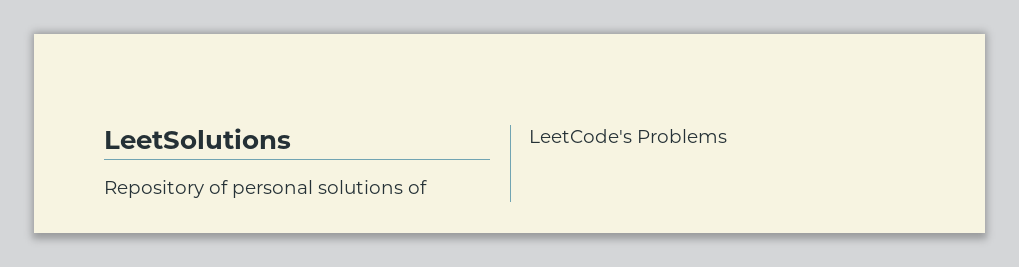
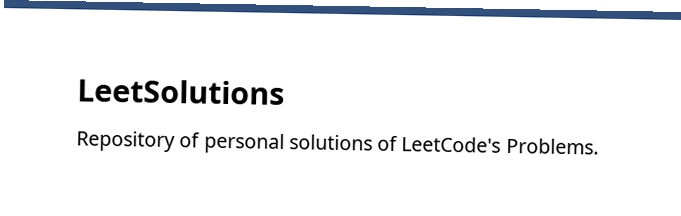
- Repository of personal solutions of LeetCode's Problems
+ Repository of personal solutions of LeetCode's Problems.

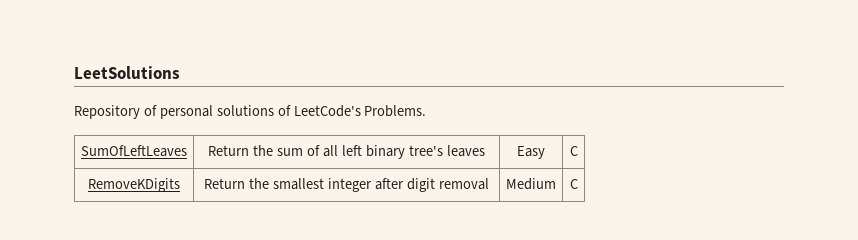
+ SumOfLeftLeaves | Return the sum of all left binary tree's leaves | Easy | C
+ RemoveKDigits | Return the smallest integer after digit removal | Medium | C

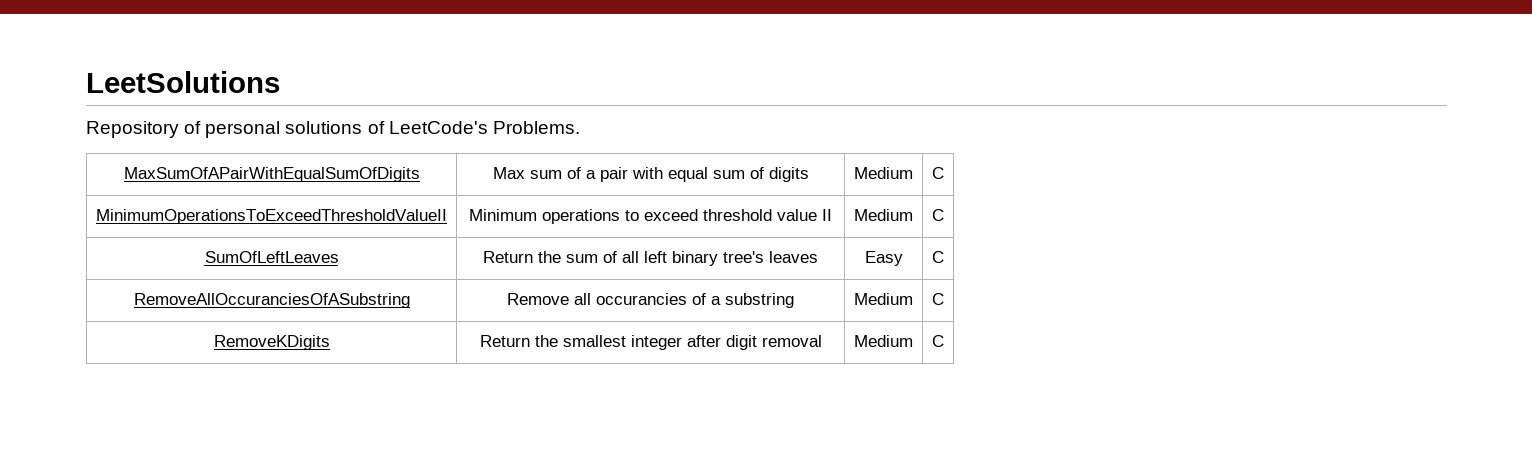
+ MaxSumOfAPairWithEqualSumOfDigits | Max sum of a pair with equal sum of digits | Medium | C
+ MinimumOperationsToExceedThresholdValueII | Minimum operations to exceed threshold value II | Medium | C
+ RemoveAllOccuranciesOfASubstring | Remove all occurancies of a substring | Medium | C

